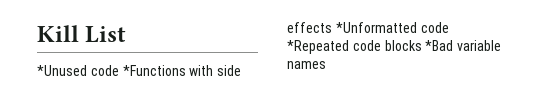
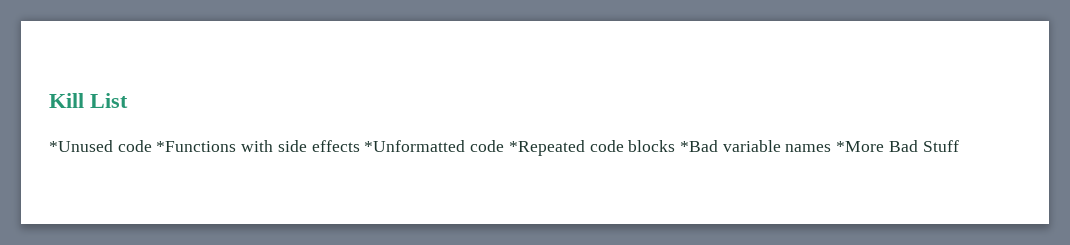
- *Unused code *Functions with side effects *Unformatted code *Repeated code blocks *Bad variable names
+ *Unused code *Functions with side effects *Unformatted code *Repeated code blocks *Bad variable names *More Bad Stuff

